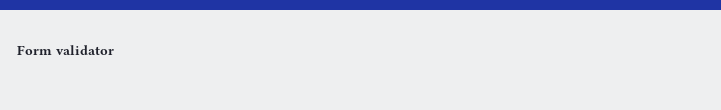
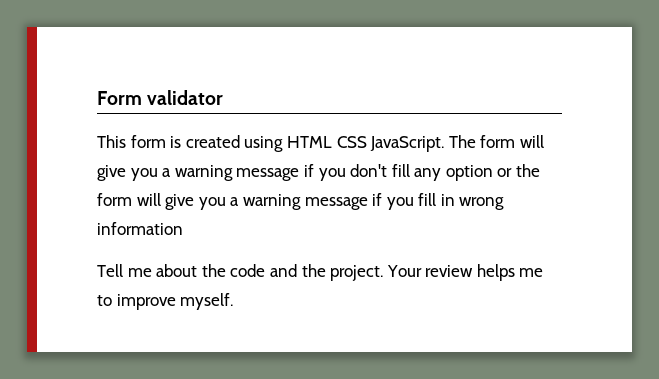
+ This form is created using HTML CSS JavaScript. The form will give you a warning message if you don't fill any option or the form will give you a warning message if you fill in wrong information
+ Tell me about the code and the project. Your review helps me to improve myself.

